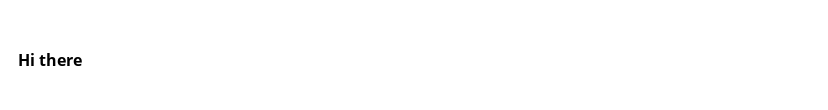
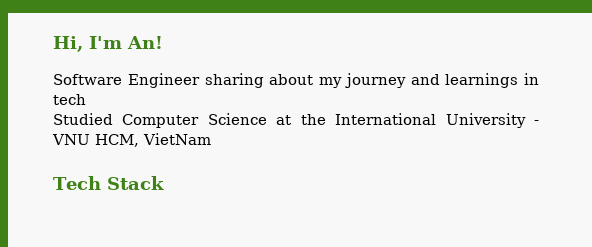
- Hi there
+ Hi, I'm An!
+ Software Engineer sharing about my journey and learnings in tech
+ Studied Computer Science at the International University - VNU HCM, VietNam
+ Tech Stack

